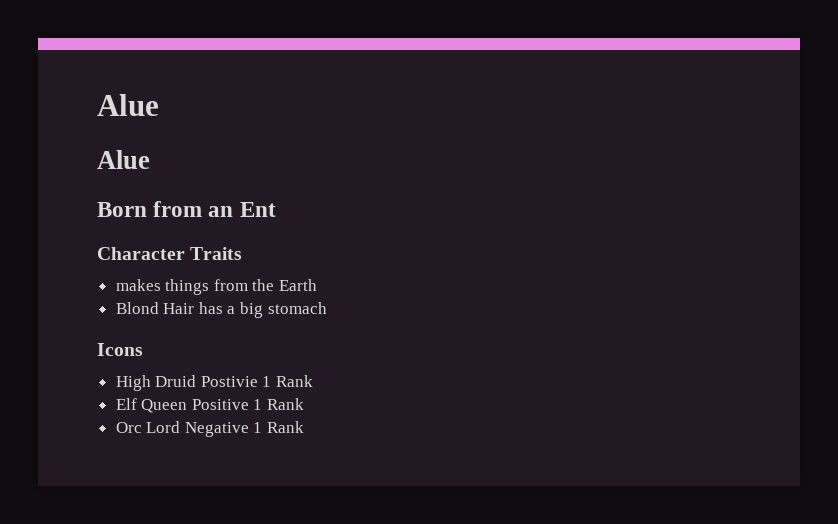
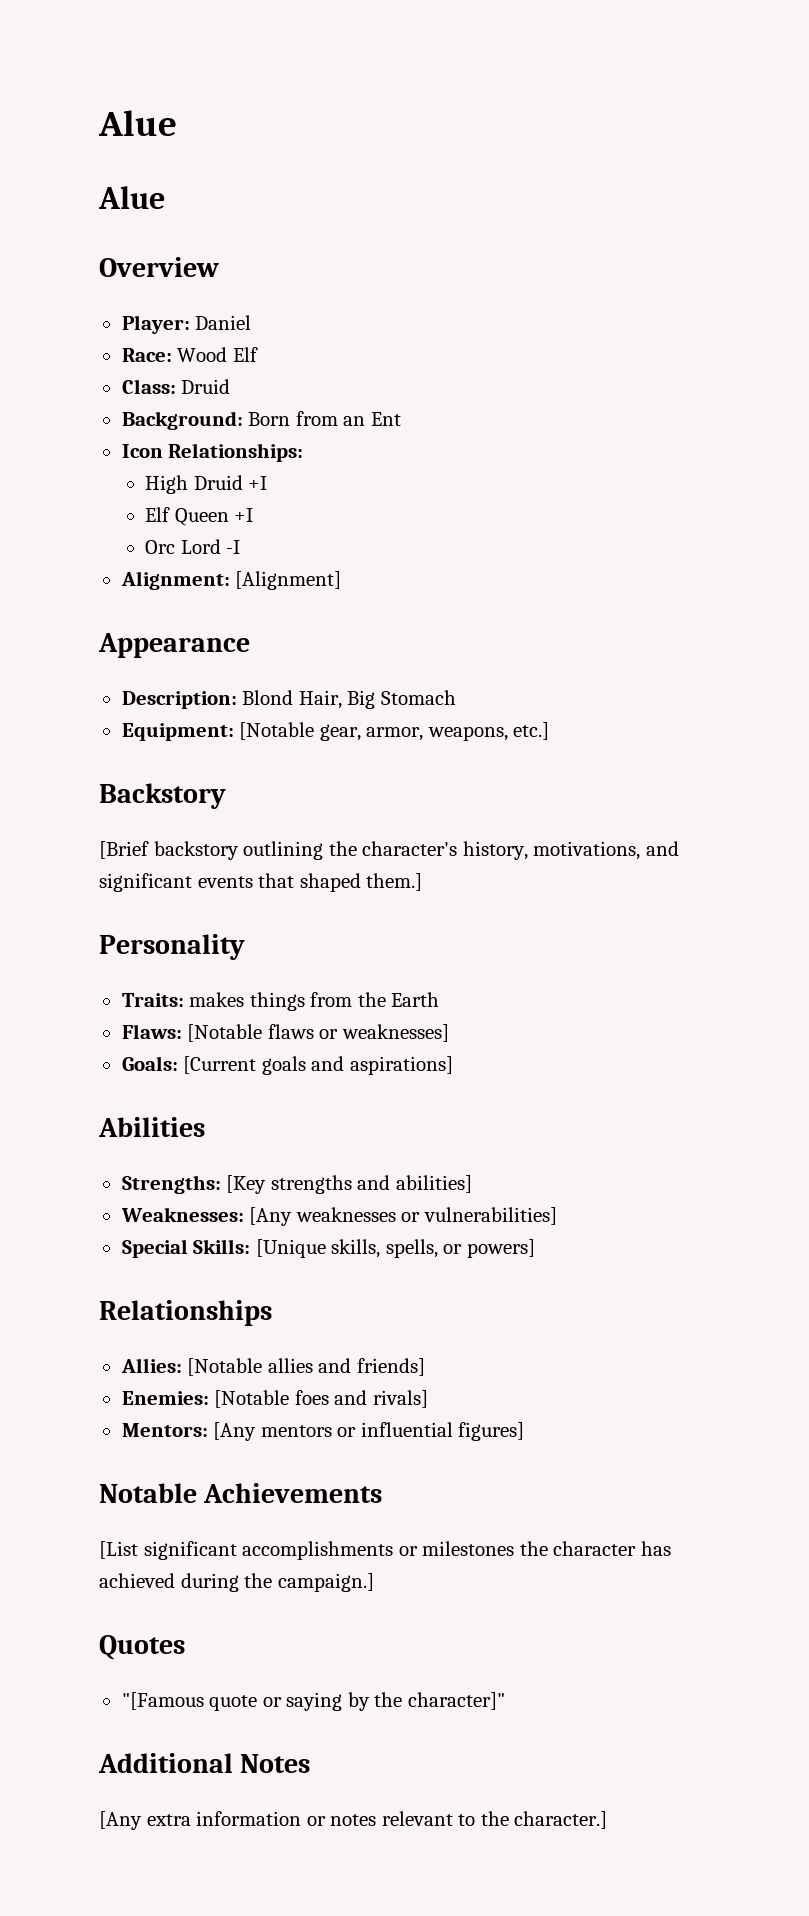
- Born from an Ent
- Character Traits
- makes things from the Earth
+ Overview
+ Player: Daniel
+ Race: Wood Elf
+ Class: Druid
+ Background: Born from an Ent
+ Icon Relationships:
+ High Druid +I
+ Elf Queen +I
+ Orc Lord -I
+ Alignment: [Alignment]
+ Appearance
+ Description: Blond Hair, Big Stomach
+ Equipment: [Notable gear, armor, weapons, etc.]
+ Backstory
+ [Brief backstory outlining the character's history, motivations, and significant events that shaped them.]
+ Personality
+ Traits: makes things from the Earth
- Blond Hair has a big stomach
- Icons
- High Druid Postivie 1 Rank
- Elf Queen Positive 1 Rank
- Orc Lord Negative 1 Rank
+ Flaws: [Notable flaws or weaknesses]
+ Goals: [Current goals and aspirations]
+ Abilities
+ Strengths: [Key strengths and abilities]
+ Weaknesses: [Any weaknesses or vulnerabilities]
+ Special Skills: [Unique skills, spells, or powers]
+ Relationships
+ Allies: [Notable allies and friends]
+ Enemies: [Notable foes and rivals]
+ Mentors: [Any mentors or influential figures]
+ Notable Achievements
+ [List significant accomplishments or milestones the character has achieved during the campaign.]
+ Quotes
+ "[Famous quote or saying by the character]"
+ Additional Notes
+ [Any extra information or notes relevant to the character.]

